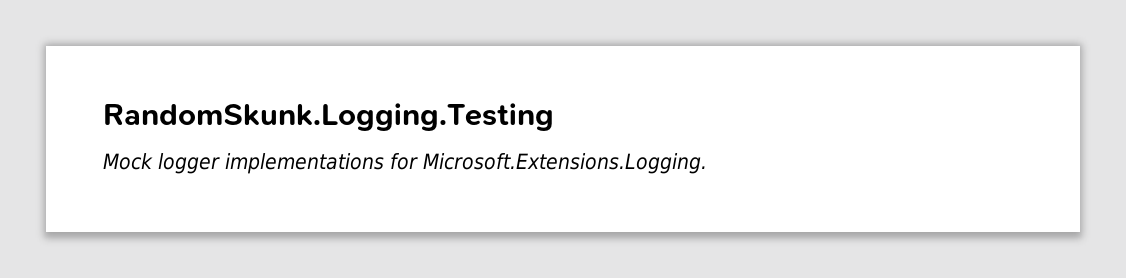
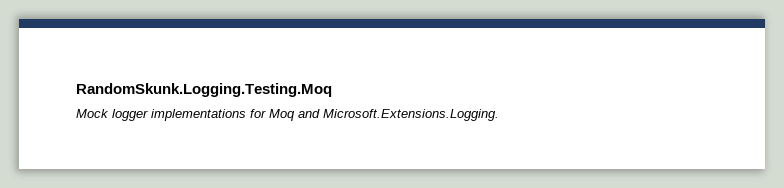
- RandomSkunk.Logging.Testing
+ RandomSkunk.Logging.Testing.Moq
- Mock logger implementations for Microsoft.Extensions.Logging.
+ Mock logger implementations for Moq and Microsoft.Extensions.Logging.

